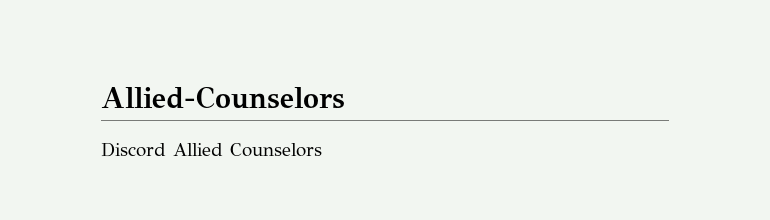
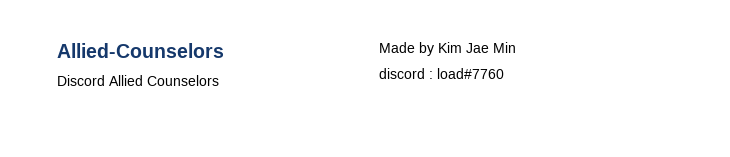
+ Made by Kim Jae Min
+ discord : load#7760

